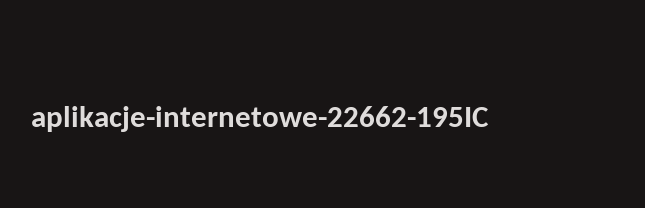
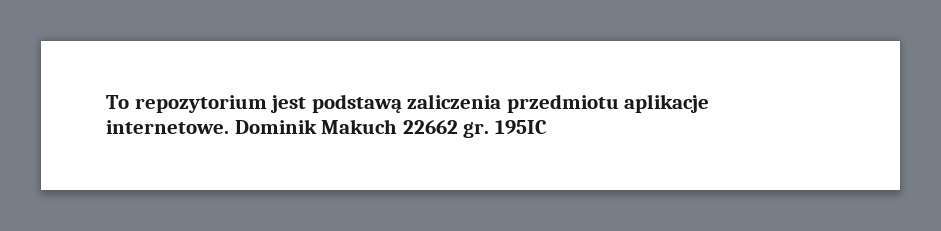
- aplikacje-internetowe-22662-195IC
+ To repozytorium jest podstawą zaliczenia przedmiotu aplikacje internetowe. Dominik Makuch 22662 gr. 195IC

